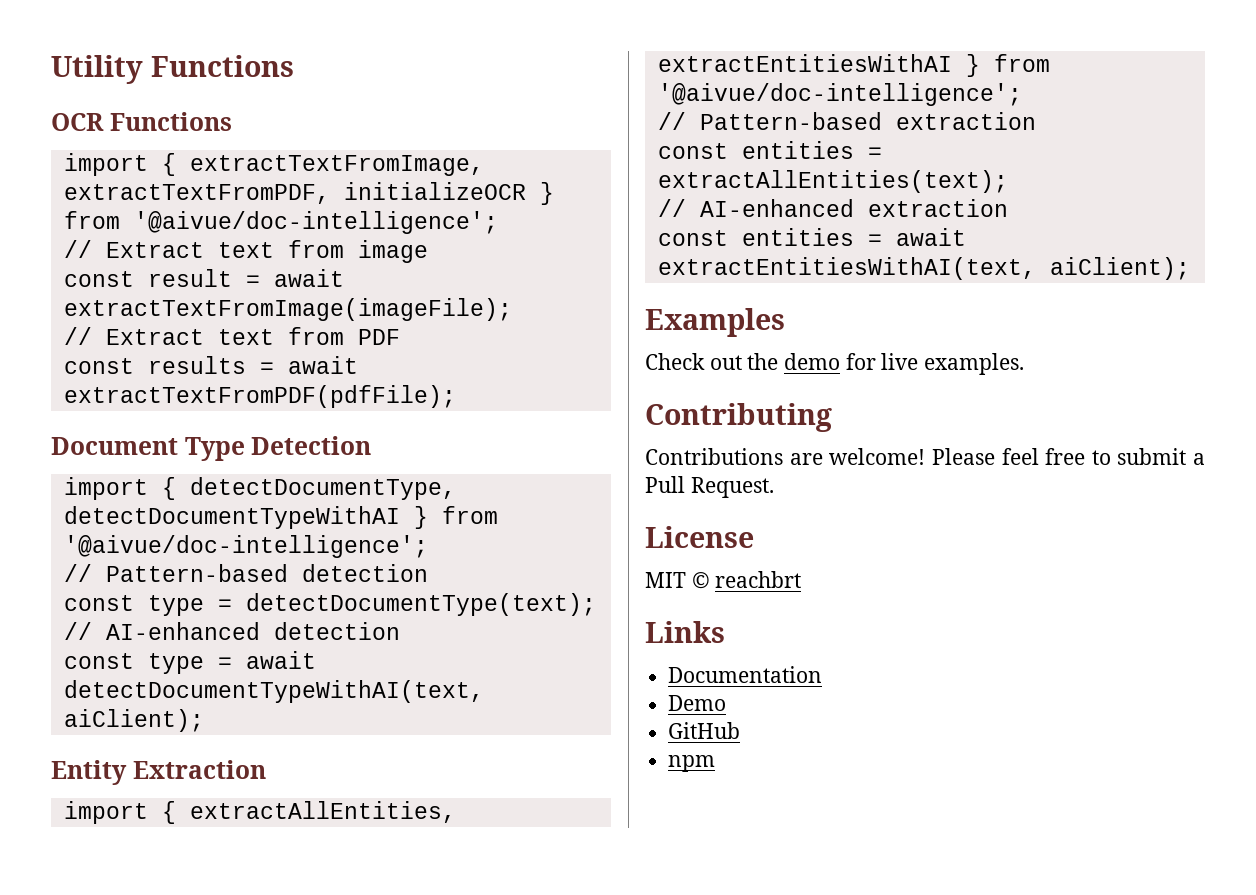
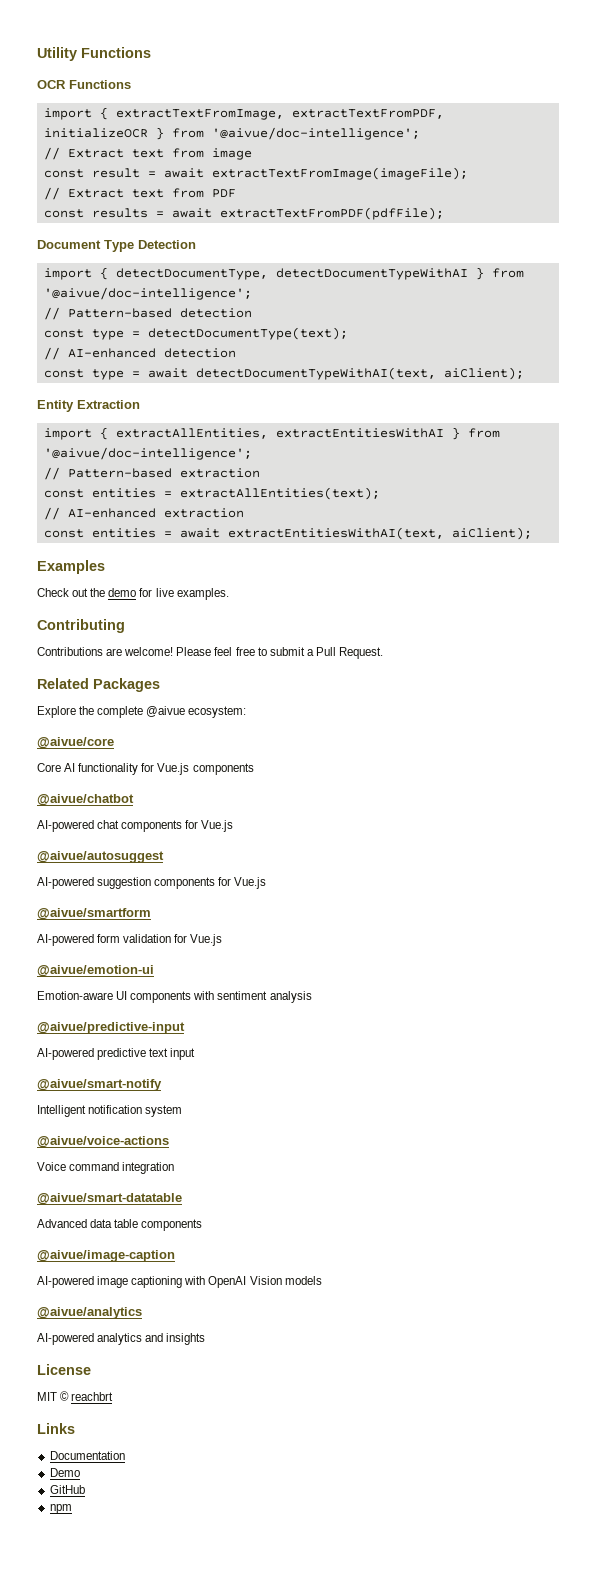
+ Related Packages
+ Explore the complete @aivue ecosystem:
+ @aivue/core
+ Core AI functionality for Vue.js components
+ @aivue/chatbot
+ AI-powered chat components for Vue.js
+ @aivue/autosuggest
+ AI-powered suggestion components for Vue.js
+ @aivue/smartform
+ AI-powered form validation for Vue.js
+ @aivue/emotion-ui
+ Emotion-aware UI components with sentiment analysis
+ @aivue/predictive-input
+ AI-powered predictive text input
+ @aivue/smart-notify
+ Intelligent notification system
+ @aivue/voice-actions
+ Voice command integration
+ @aivue/smart-datatable
+ Advanced data table components
+ @aivue/image-caption
+ AI-powered image captioning with OpenAI Vision models
+ @aivue/analytics
+ AI-powered analytics and insights

